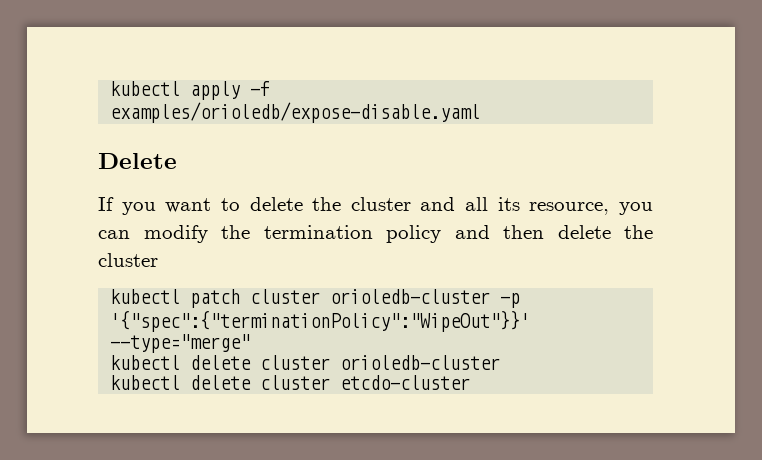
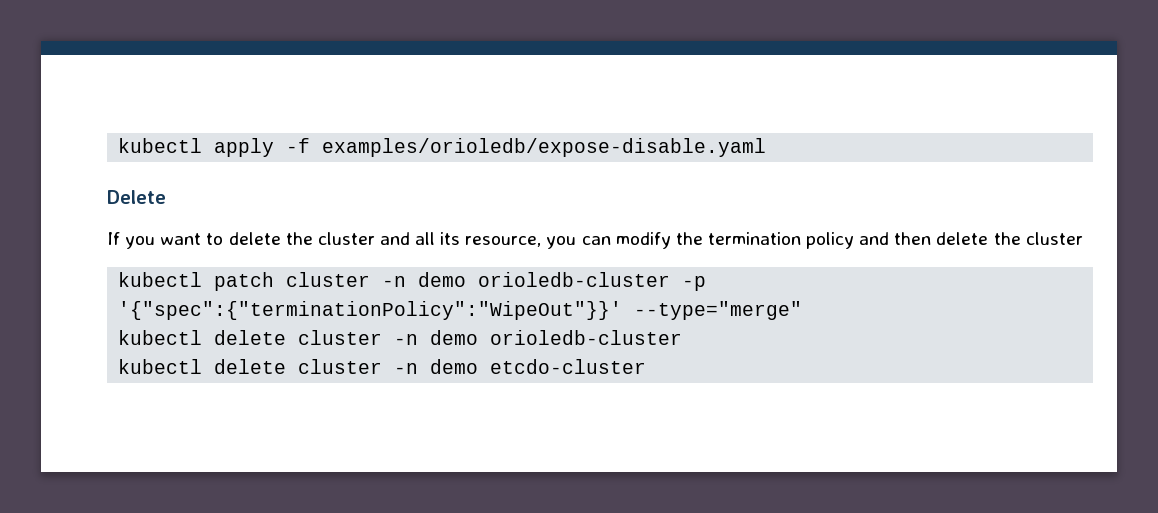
- kubectl patch cluster orioledb-cluster -p '{"spec":{"terminationPolicy":"WipeOut"}}' --type="merge"
+ kubectl patch cluster -n demo orioledb-cluster -p '{"spec":{"terminationPolicy":"WipeOut"}}' --type="merge"
- kubectl delete cluster orioledb-cluster
+ kubectl delete cluster -n demo orioledb-cluster
- kubectl delete cluster etcdo-cluster
+ kubectl delete cluster -n demo etcdo-cluster

